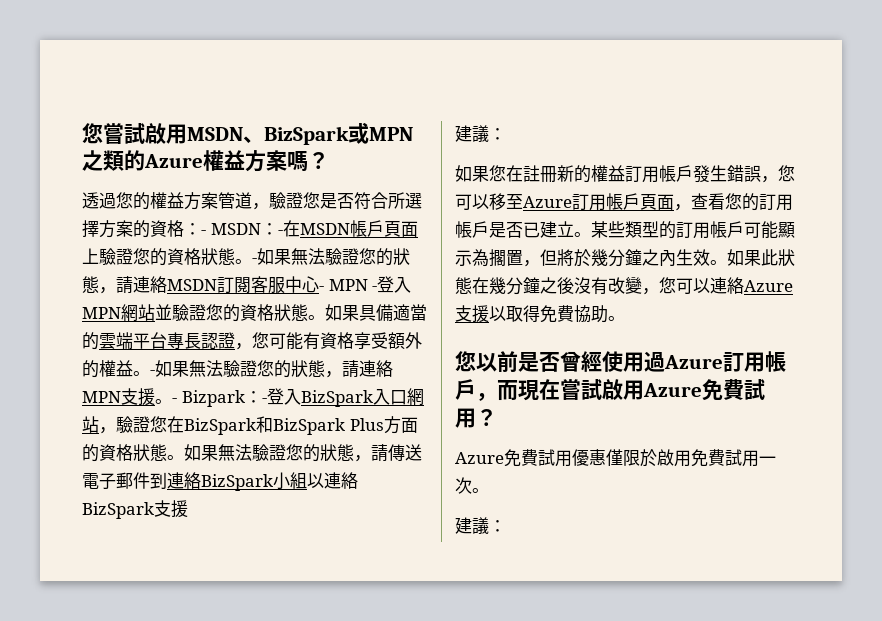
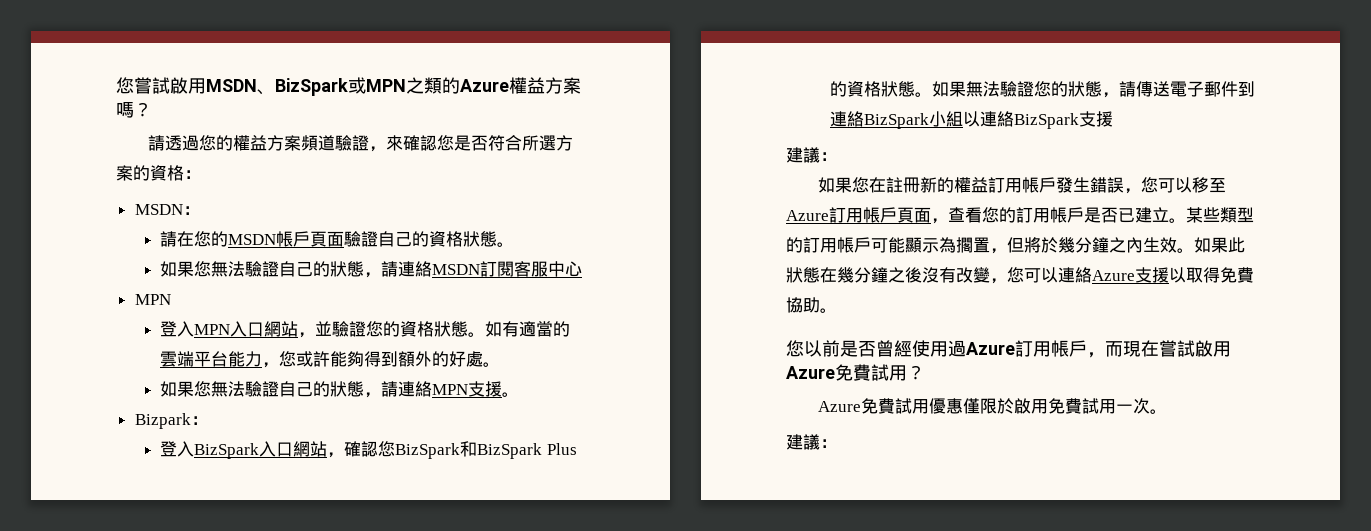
- 透過您的權益方案管道，驗證您是否符合所選擇方案的資格：- MSDN：-在MSDN帳戶頁面上驗證您的資格狀態。-如果無法驗證您的狀態，請連絡MSDN訂閱客服中心- MPN -登入MPN網站並驗證您的資格狀態。
+ 請透過您的權益方案頻道驗證，來確認您是否符合所選方案的資格：
+ MSDN：
+ 請在您的MSDN帳戶頁面驗證自己的資格狀態。
+ 如果您無法驗證自己的狀態，請連絡MSDN訂閱客服中心
+ MPN
+ 登入MPN入口網站，並驗證您的資格狀態。
- 如果具備適當的雲端平台專長認證，您可能有資格享受額外的權益。-如果無法驗證您的狀態，請連絡MPN支援。- Bizpark：-登入BizSpark入口網站，驗證您在BizSpark和BizSpark Plus方面的資格狀態。
+ 如有適當的雲端平台能力，您或許能夠得到額外的好處。
+ 如果您無法驗證自己的狀態，請連絡MPN支援。
+ Bizpark：
+ 登入BizSpark入口網站，確認您BizSpark和BizSpark Plus的資格狀態。

